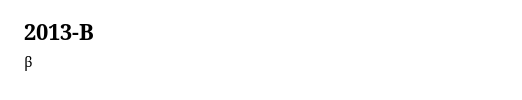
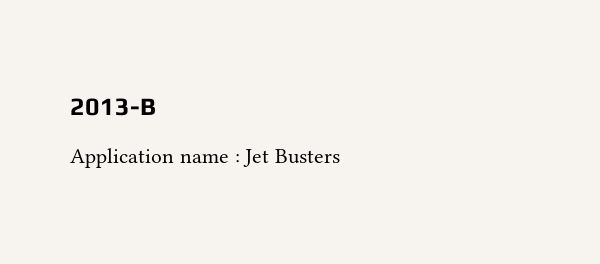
- β
+ Application name : Jet Busters

